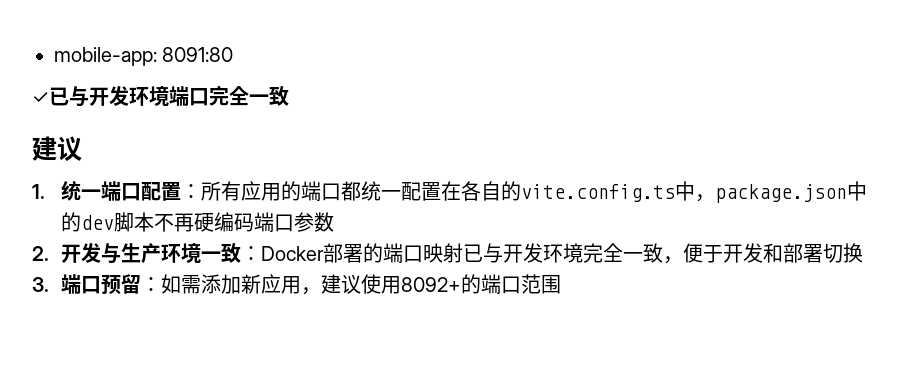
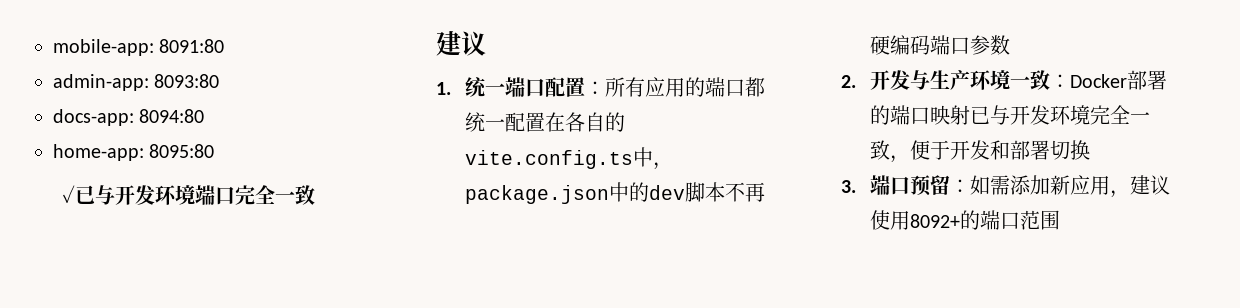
+ admin-app: 8093:80
+ docs-app: 8094:80
+ home-app: 8095:80

